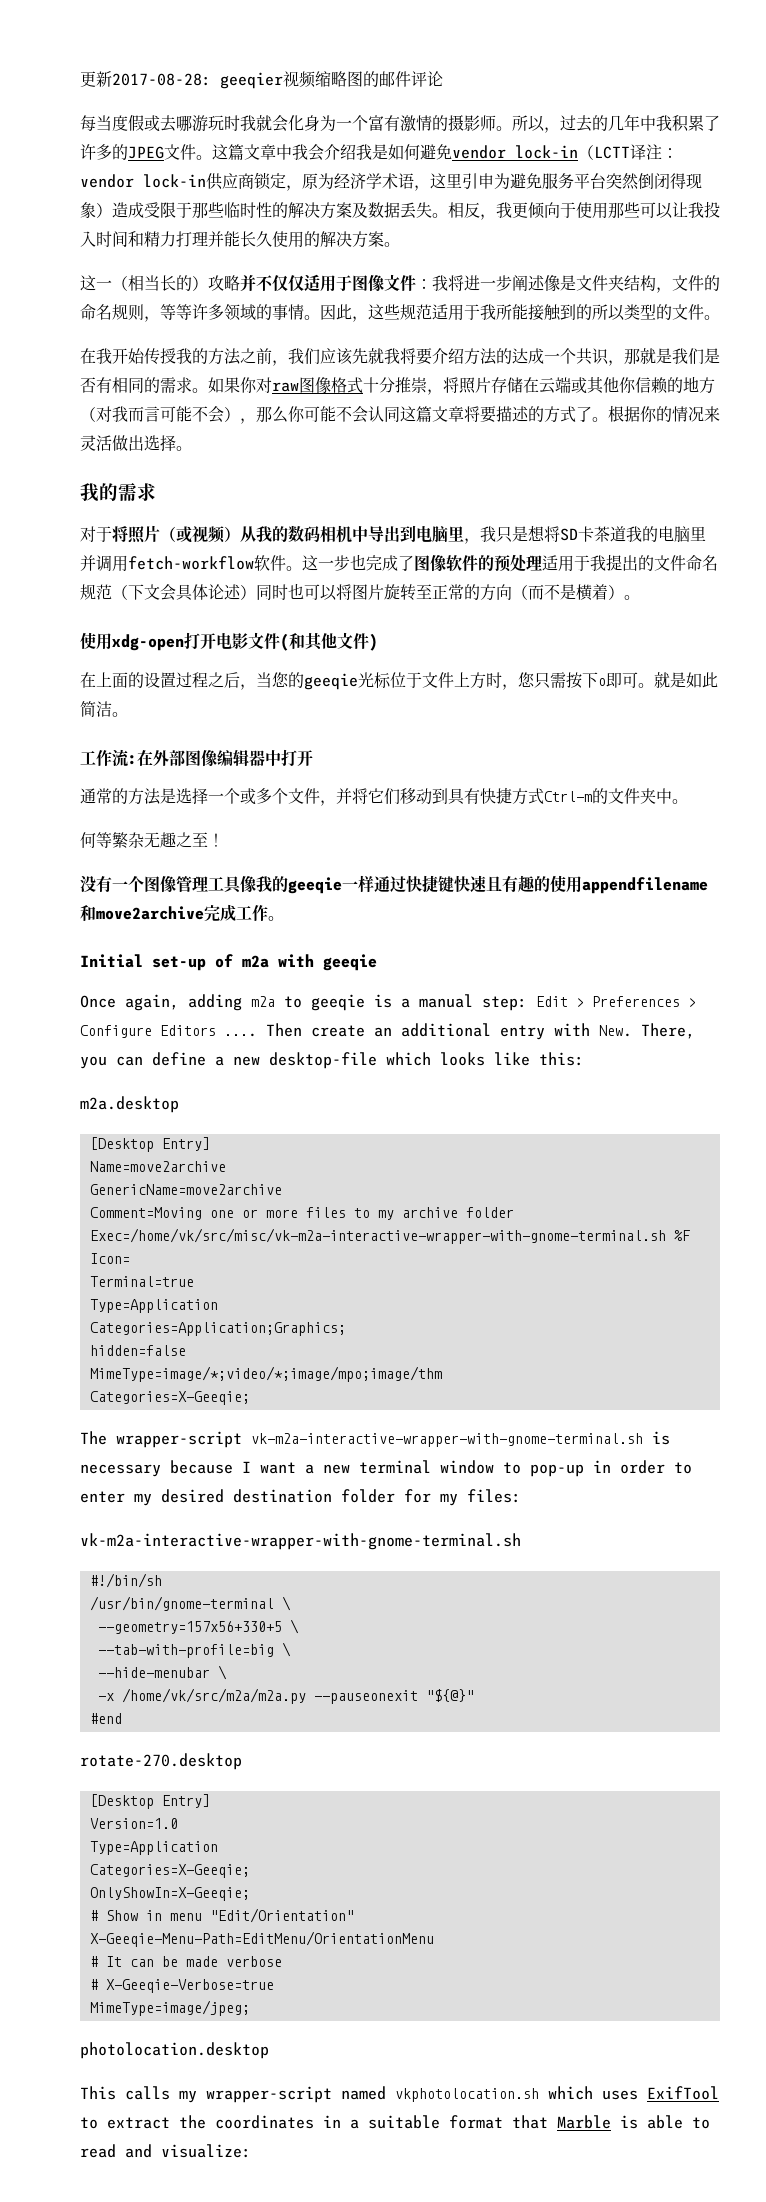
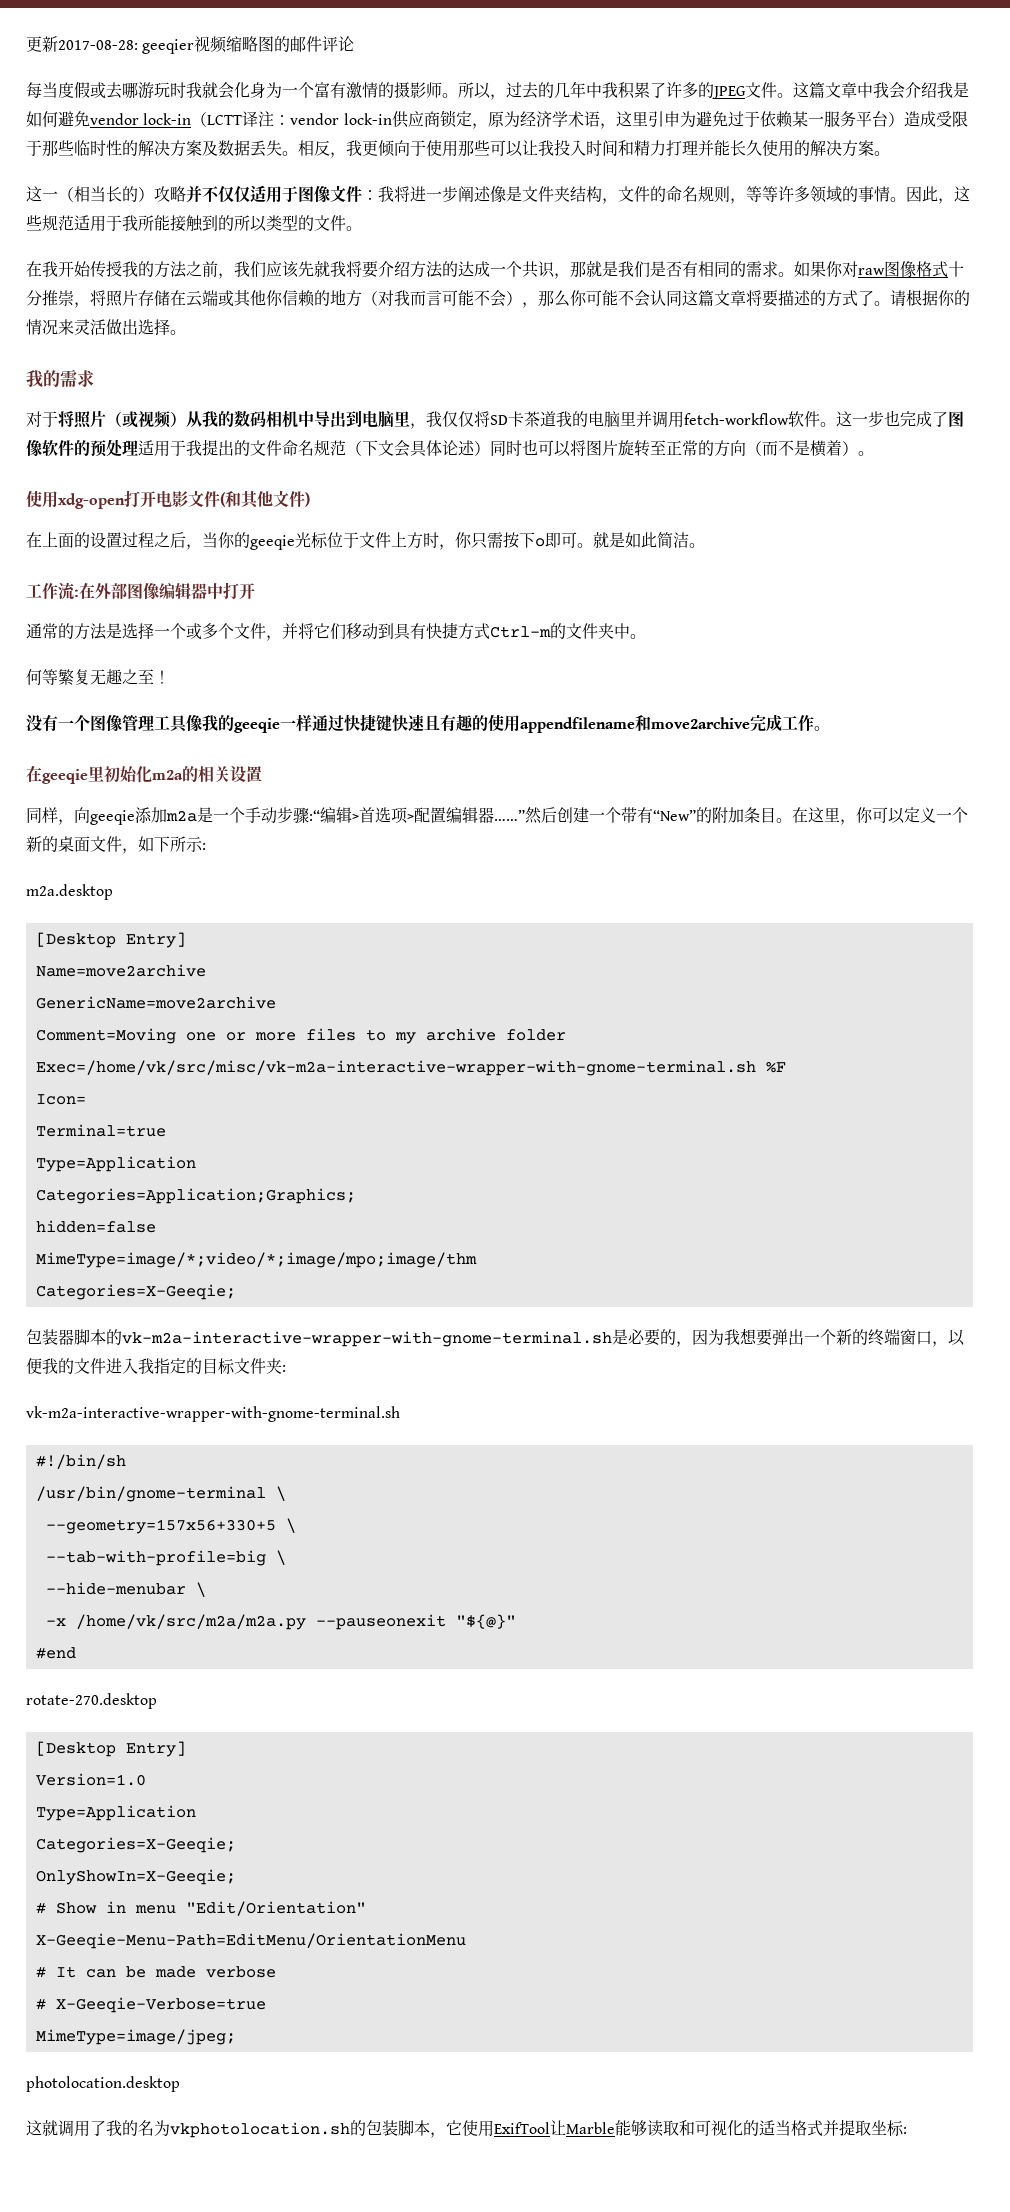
- 这篇文章中我会介绍我是如何避免vendor lock-in（LCTT译注：vendor lock-in供应商锁定，原为经济学术语，这里引申为避免服务平台突然倒闭得现象）造成受限于那些临时性的解决方案及数据丢失。
+ 这篇文章中我会介绍我是如何避免vendor lock-in（LCTT译注：vendor lock-in供应商锁定，原为经济学术语，这里引申为避免过于依赖某一服务平台）造成受限于那些临时性的解决方案及数据丢失。
- 根据你的情况来灵活做出选择。
+ 请根据你的情况来灵活做出选择。
- 对于将照片（或视频）从我的数码相机中导出到电脑里，我只是想将SD卡茶道我的电脑里并调用fetch-workflow软件。
+ 对于将照片（或视频）从我的数码相机中导出到电脑里，我仅仅将SD卡茶道我的电脑里并调用fetch-workflow软件。
- 在上面的设置过程之后，当您的geeqie光标位于文件上方时，您只需按下o即可。
+ 在上面的设置过程之后，当你的geeqie光标位于文件上方时，你只需按下o即可。
- 何等繁杂无趣之至！
+ 何等繁复无趣之至！
- Initial set-up of m2a with geeqie
- Once again, adding m2a to geeqie is a manual step: Edit > Preferences > Configure Editors .... Then create an additional entry with New. There, you can define a new desktop-file which looks like this:
+ 在geeqie里初始化m2a的相关设置
+ 同样，向geeqie添加m2a是一个手动步骤:“编辑>首选项>配置编辑器……”然后创建一个带有“New”的附加条目。在这里，你可以定义一个新的桌面文件，如下所示:
- The wrapper-script vk-m2a-interactive-wrapper-with-gnome-terminal.sh is necessary because I want a new terminal window to pop-up in order to enter my desired destination folder for my files:
+ 包装器脚本的vk-m2a-interactive-wrapper-with-gnome-terminal.sh是必要的，因为我想要弹出一个新的终端窗口，以便我的文件进入我指定的目标文件夹:
- This calls my wrapper-script named vkphotolocation.sh which uses ExifTool to extract the coordinates in a suitable format that Marble is able to read and visualize:
+ 这就调用了我的名为vkphotolocation.sh的包装脚本，它使用ExifTool让Marble能够读取和可视化的适当格式并提取坐标:

